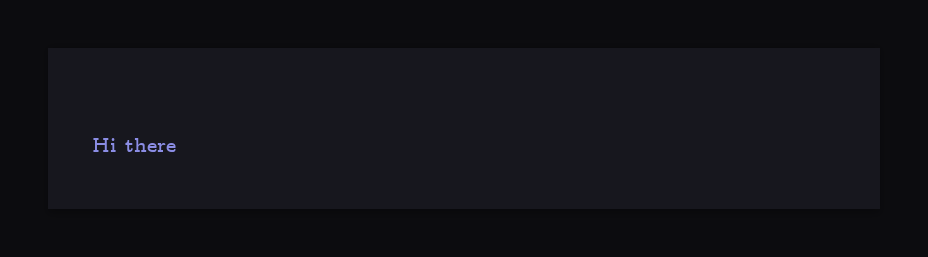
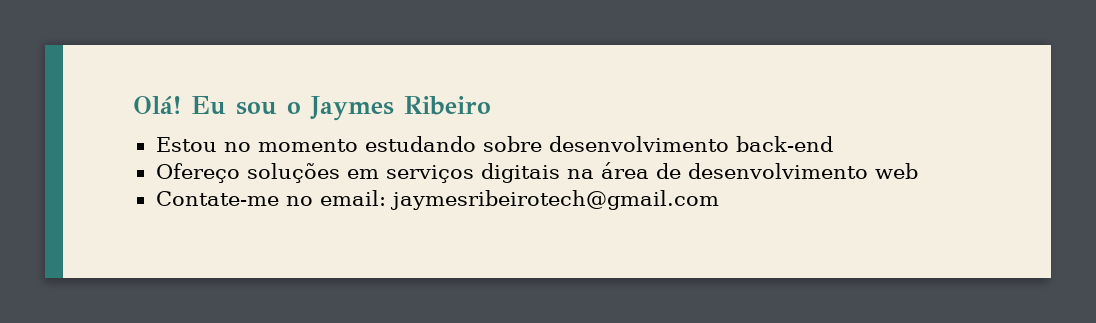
- Hi there
+ Olá! Eu sou o Jaymes Ribeiro
+ Estou no momento estudando sobre desenvolvimento back-end
+ Ofereço soluções em serviços digitais na área de desenvolvimento web
+ Contate-me no email: jaymesribeirotech@gmail.com

